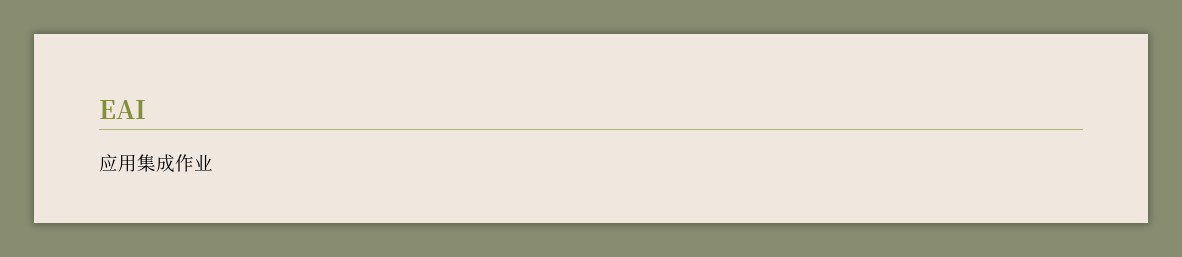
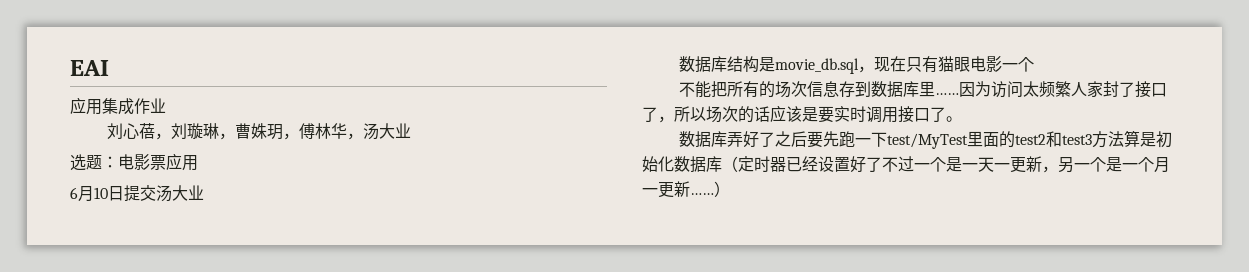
+ 刘心蓓，刘璇琳，曹姝玥，傅林华，汤大业
+ 选题：电影票应用
+ 6月10日提交汤大业
+ 数据库结构是movie_db.sql，现在只有猫眼电影一个
+ 不能把所有的场次信息存到数据库里……因为访问太频繁人家封了接口了，所以场次的话应该是要实时调用接口了。
+ 数据库弄好了之后要先跑一下test/MyTest里面的test2和test3方法算是初始化数据库（定时器已经设置好了不过一个是一天一更新，另一个是一个月一更新……）

